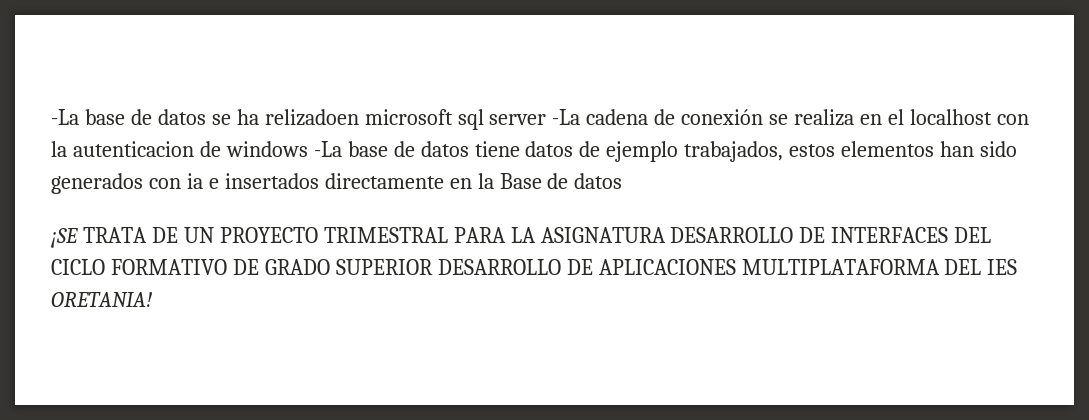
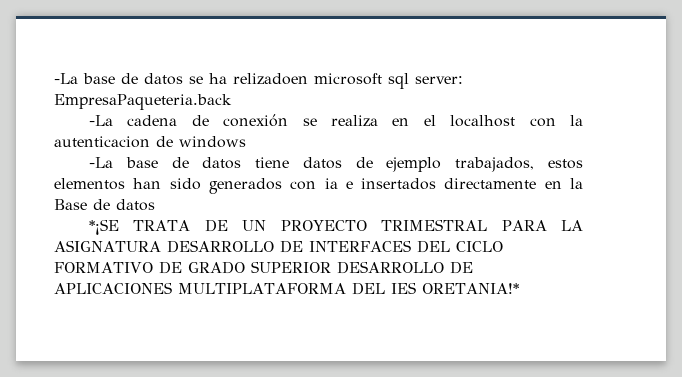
- -La base de datos se ha relizadoen microsoft sql server -La cadena de conexión se realiza en el localhost con la autenticacion de windows -La base de datos tiene datos de ejemplo trabajados, estos elementos han sido generados con ia e insertados directamente en la Base de datos
+ -La base de datos se ha relizadoen microsoft sql server: EmpresaPaqueteria.back
+ -La cadena de conexión se realiza en el localhost con la autenticacion de windows
+ -La base de datos tiene datos de ejemplo trabajados, estos elementos han sido generados con ia e insertados directamente en la Base de datos
- ¡SE TRATA DE UN PROYECTO TRIMESTRAL PARA LA ASIGNATURA DESARROLLO DE INTERFACES DEL CICLO FORMATIVO DE GRADO SUPERIOR DESARROLLO DE APLICACIONES MULTIPLATAFORMA DEL IES ORETANIA!
+ *¡SE TRATA DE UN PROYECTO TRIMESTRAL PARA LA ASIGNATURA DESARROLLO DE INTERFACES DEL CICLO FORMATIVO DE GRADO SUPERIOR DESARROLLO DE APLICACIONES MULTIPLATAFORMA DEL IES ORETANIA!*

